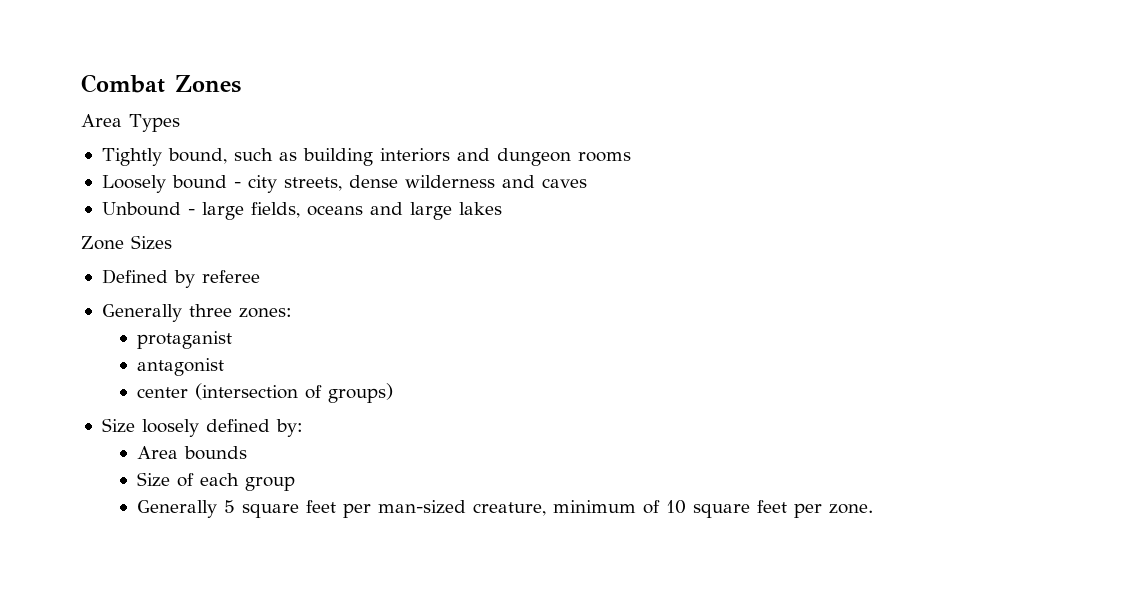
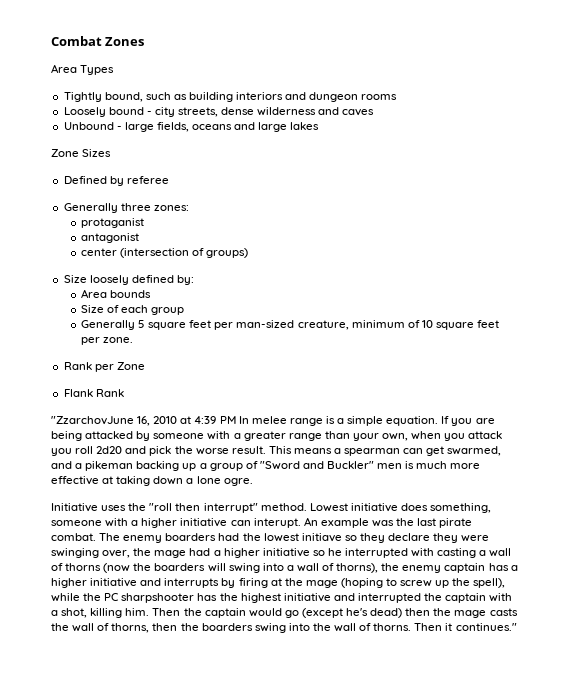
+ Rank per Zone
+ Flank Rank
+ "ZzarchovJune 16, 2010 at 4:39 PM In melee range is a simple equation. If you are being attacked by someone with a greater range than your own, when you attack you roll 2d20 and pick the worse result. This means a spearman can get swarmed, and a pikeman backing up a group of "Sword and Buckler" men is much more effective at taking down a lone ogre.
+ Initiative uses the "roll then interrupt" method. Lowest initiative does something, someone with a higher initiative can interupt. An example was the last pirate combat. The enemy boarders had the lowest initiave so they declare they were swinging over, the mage had a higher initiative so he interrupted with casting a wall of thorns (now the boarders will swing into a wall of thorns), the enemy captain has a higher initiative and interrupts by firing at the mage (hoping to screw up the spell), while the PC sharpshooter has the highest initiative and interrupted the captain with a shot, killing him. Then the captain would go (except he's dead) then the mage casts the wall of thorns, then the boarders swing into the wall of thorns. Then it continues."

